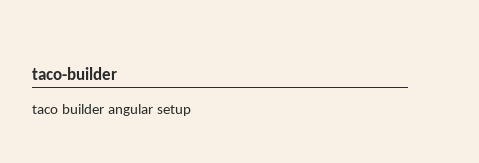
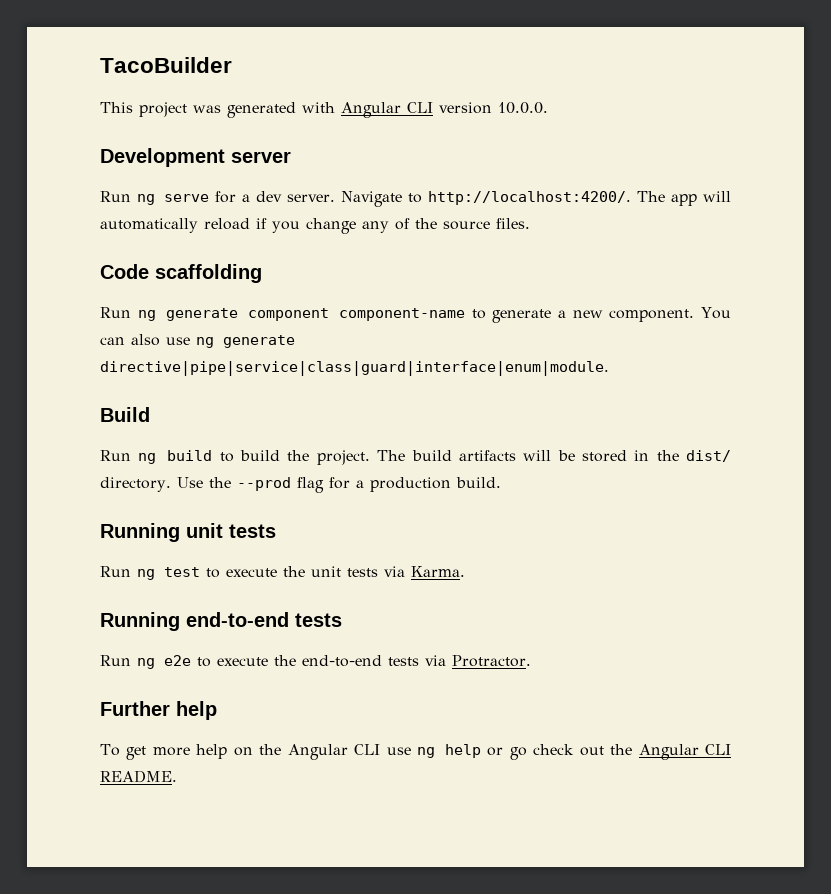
- taco-builder
- taco builder angular setup
+ TacoBuilder
+ This project was generated with Angular CLI version 10.0.0.
+ Development server
+ Run ng serve for a dev server. Navigate to http://localhost:4200/. The app will automatically reload if you change any of the source files.
+ Code scaffolding
+ Run ng generate component component-name to generate a new component. You can also use ng generate directive|pipe|service|class|guard|interface|enum|module.
+ Build
+ Run ng build to build the project. The build artifacts will be stored in the dist/ directory. Use the --prod flag for a production build.
+ Running unit tests
+ Run ng test to execute the unit tests via Karma.
+ Running end-to-end tests
+ Run ng e2e to execute the end-to-end tests via Protractor.
+ Further help
+ To get more help on the Angular CLI use ng help or go check out the Angular CLI README.

